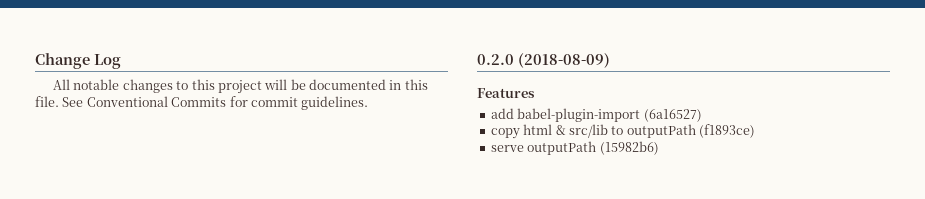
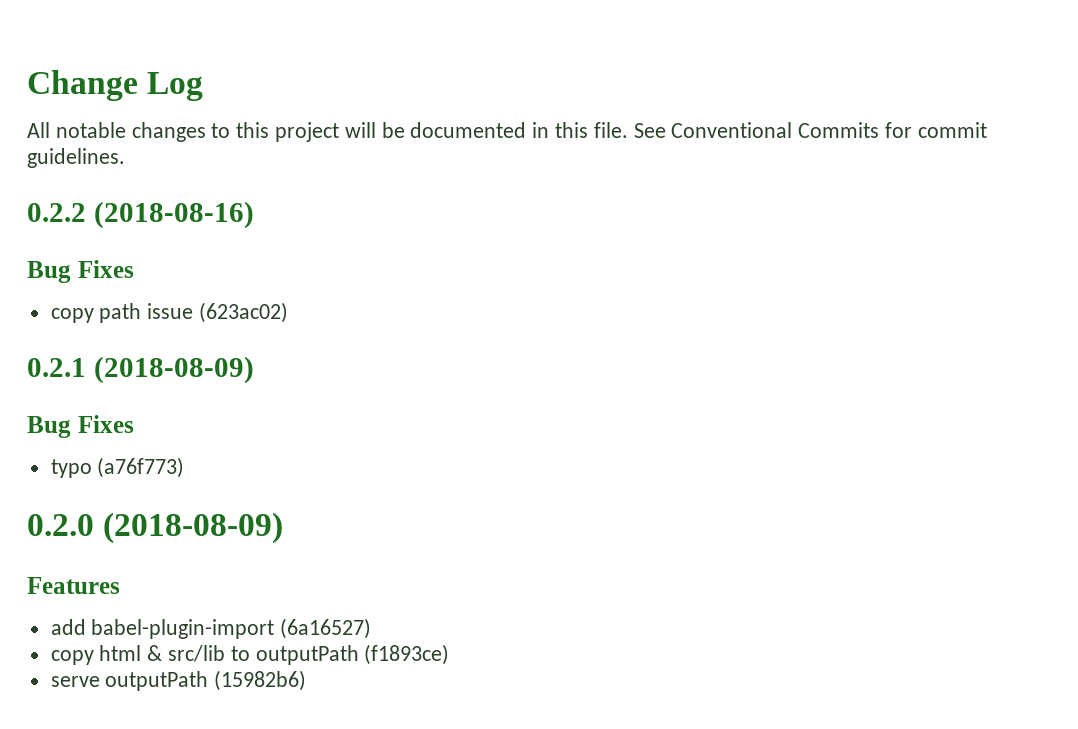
+ 0.2.2 (2018-08-16)
+ Bug Fixes
+ copy path issue (623ac02)
+ 0.2.1 (2018-08-09)
+ Bug Fixes
+ typo (a76f773)

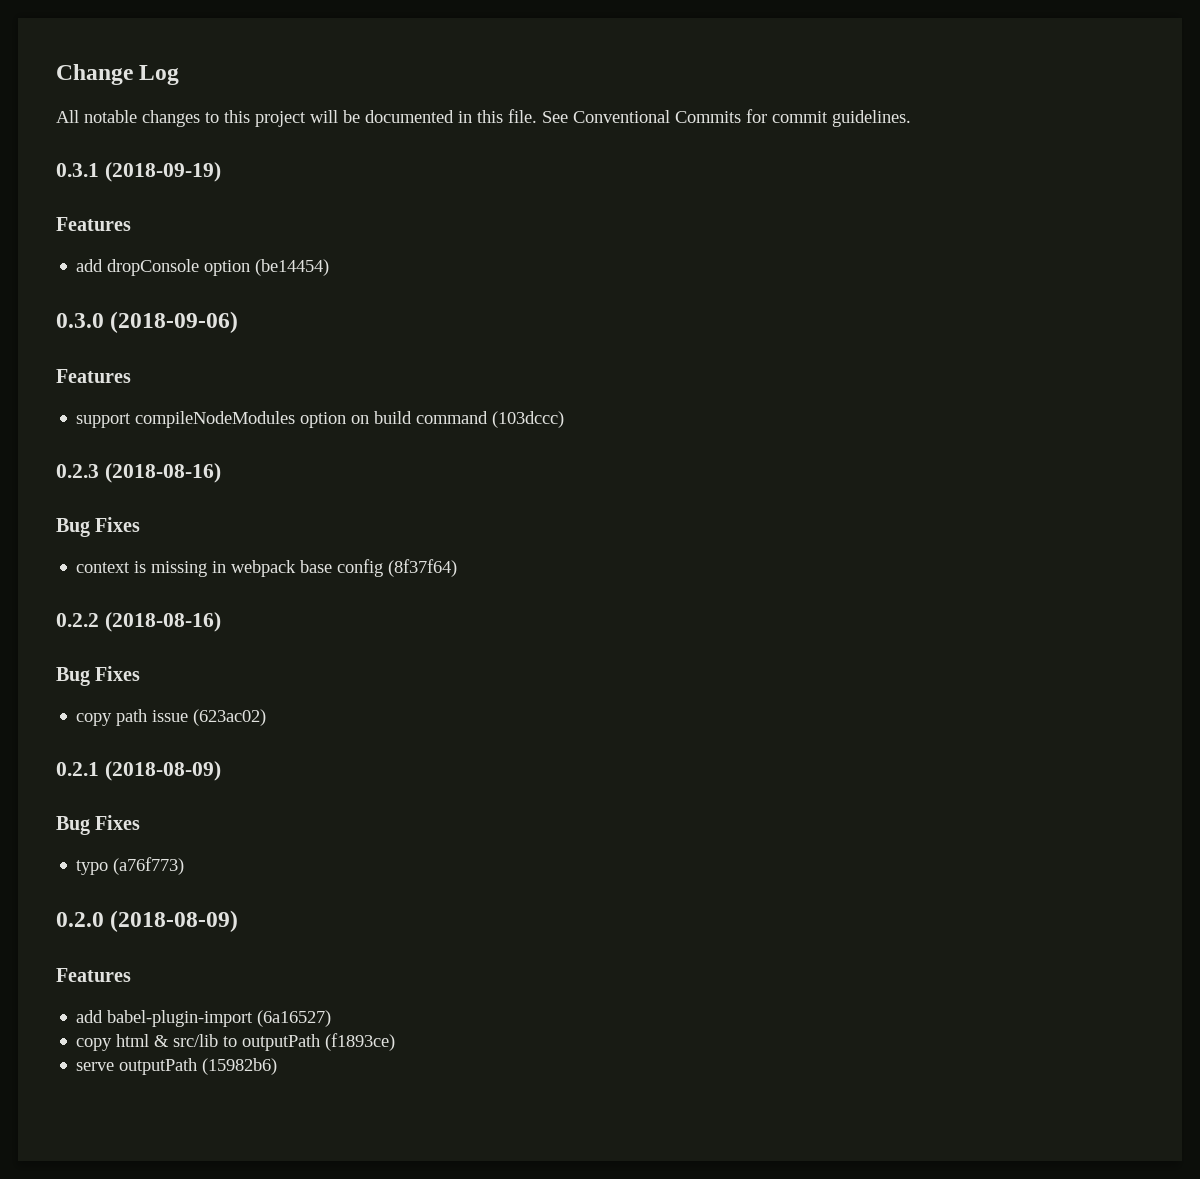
+ 0.3.1 (2018-09-19)
+ Features
+ add dropConsole option (be14454)
+ 0.3.0 (2018-09-06)
+ Features
+ support compileNodeModules option on build command (103dccc)
+ 0.2.3 (2018-08-16)
+ Bug Fixes
+ context is missing in webpack base config (8f37f64)

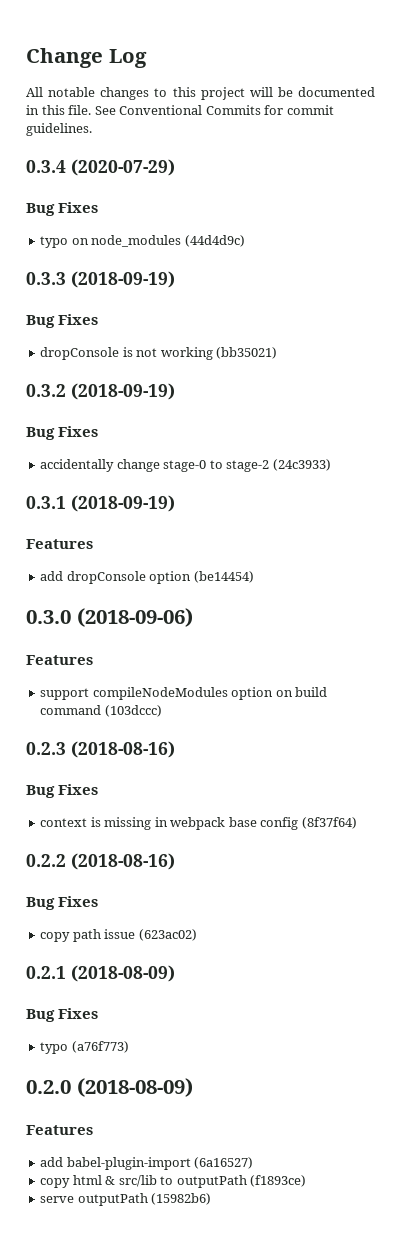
+ 0.3.4 (2020-07-29)
+ Bug Fixes
+ typo on node_modules (44d4d9c)
+ 0.3.3 (2018-09-19)
+ Bug Fixes
+ dropConsole is not working (bb35021)
+ 0.3.2 (2018-09-19)
+ Bug Fixes
+ accidentally change stage-0 to stage-2 (24c3933)

